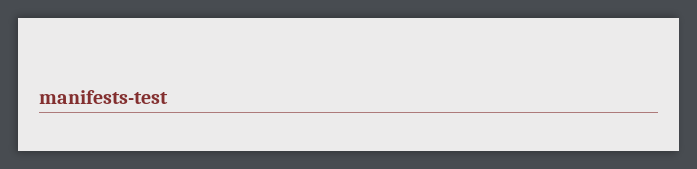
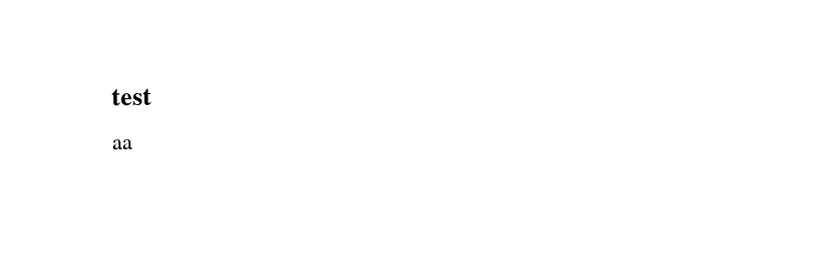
- manifests-test
+ test
+ aa

